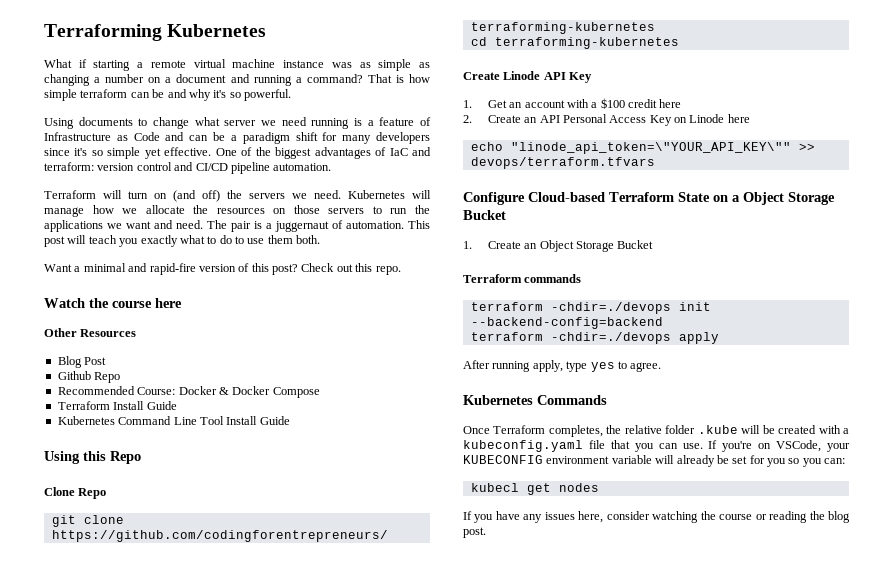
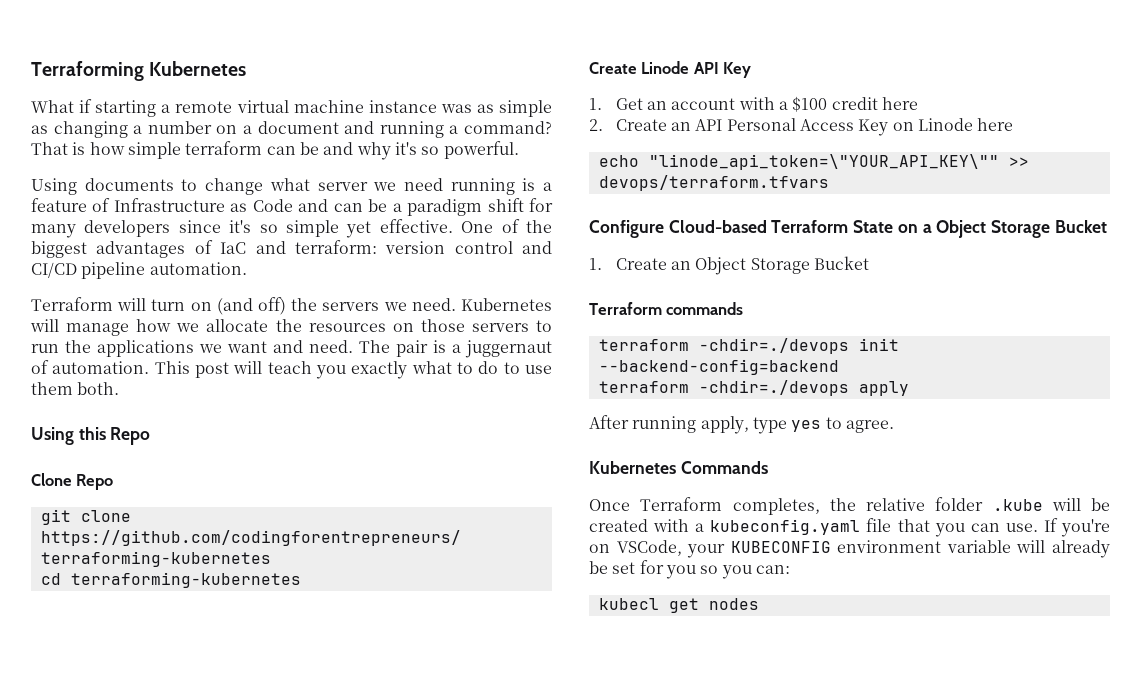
- Want a minimal and rapid-fire version of this post? Check out this repo.
- Watch the course here
- Other Resources
- Blog Post
- Github Repo
- Recommended Course: Docker & Docker Compose
- Terraform Install Guide
- Kubernetes Command Line Tool Install Guide
- If you have any issues here, consider watching the course or reading the blog post.

